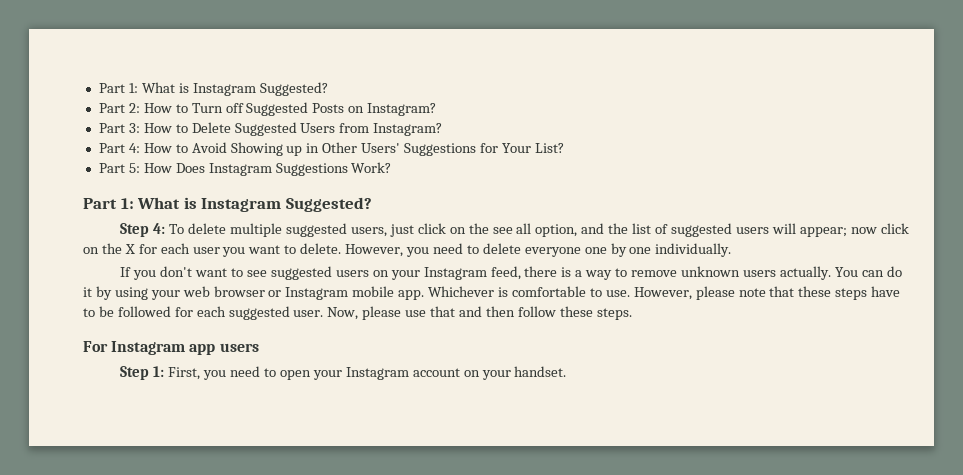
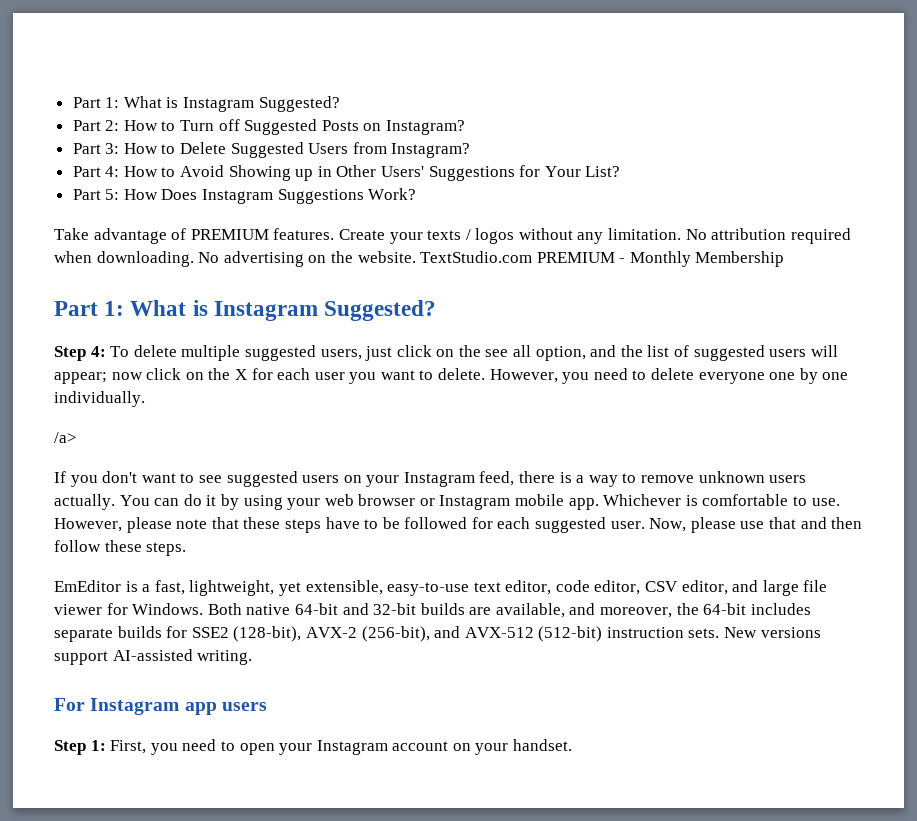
+ Take advantage of PREMIUM features. Create your texts / logos without any limitation. No attribution required when downloading. No advertising on the website. TextStudio.com PREMIUM - Monthly Membership
+ /a>
+ EmEditor is a fast, lightweight, yet extensible, easy-to-use text editor, code editor, CSV editor, and large file viewer for Windows. Both native 64-bit and 32-bit builds are available, and moreover, the 64-bit includes separate builds for SSE2 (128-bit), AVX-2 (256-bit), and AVX-512 (512-bit) instruction sets. New versions support AI-assisted writing.

